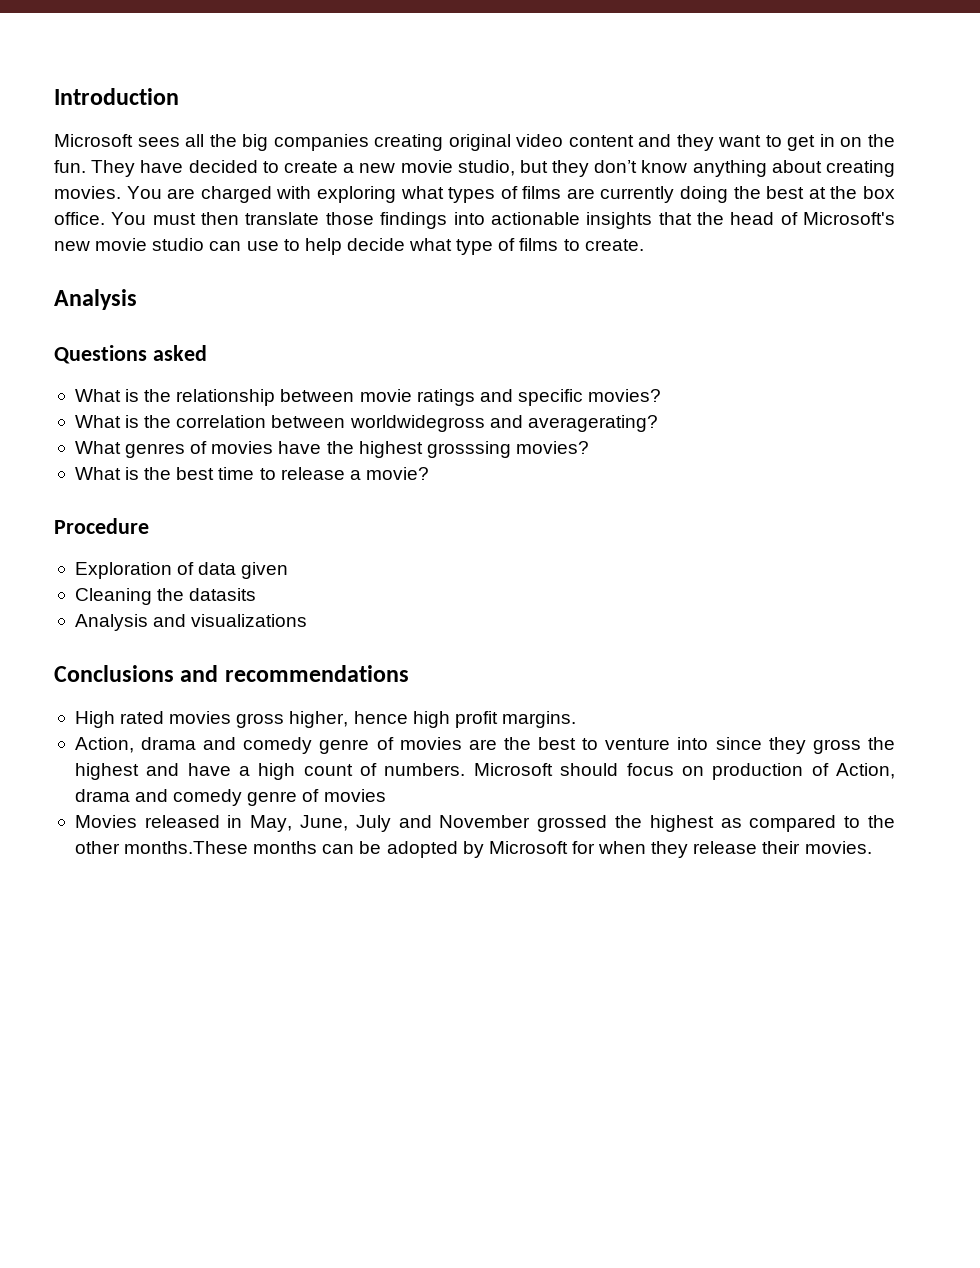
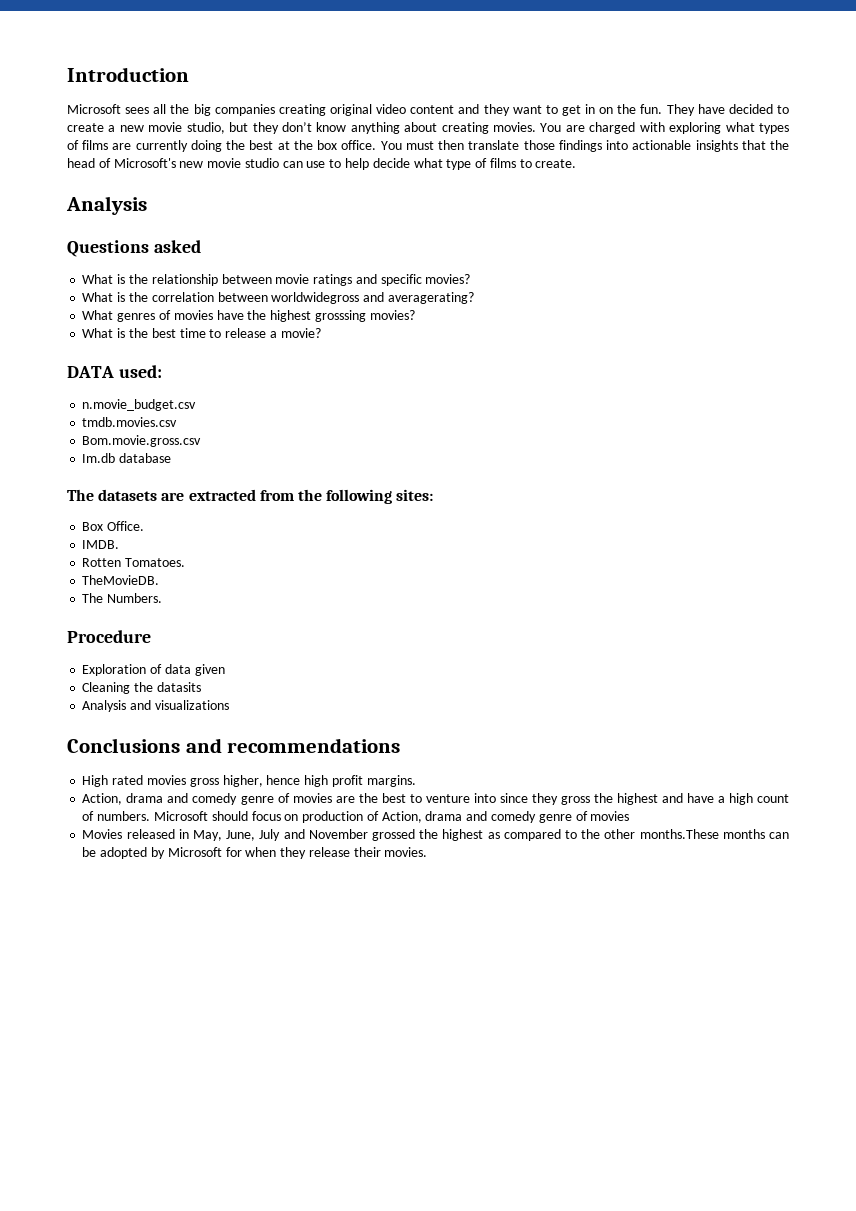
+ DATA used:
+ n.movie_budget.csv
+ tmdb.movies.csv
+ Bom.movie.gross.csv
+ Im.db database
+ The datasets are extracted from the following sites:
+ Box Office.
+ IMDB.
+ Rotten Tomatoes.
+ TheMovieDB.
+ The Numbers.

